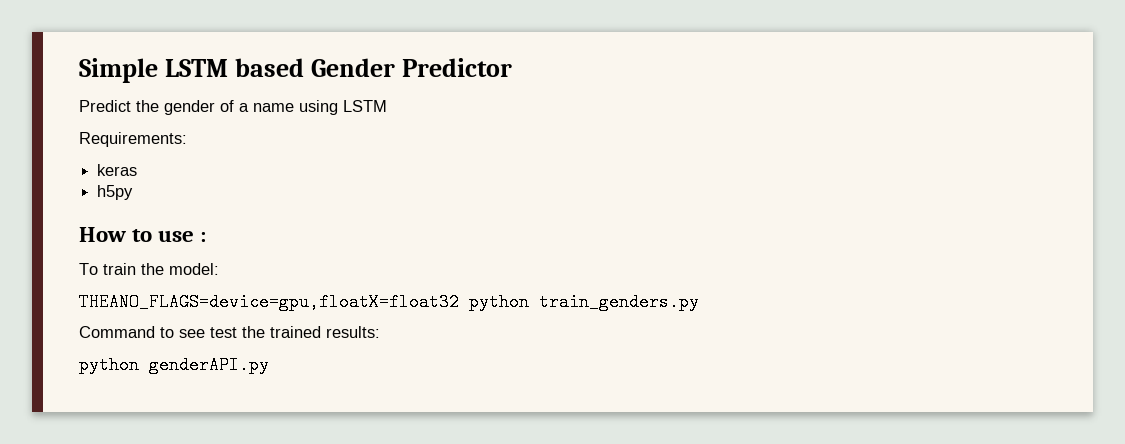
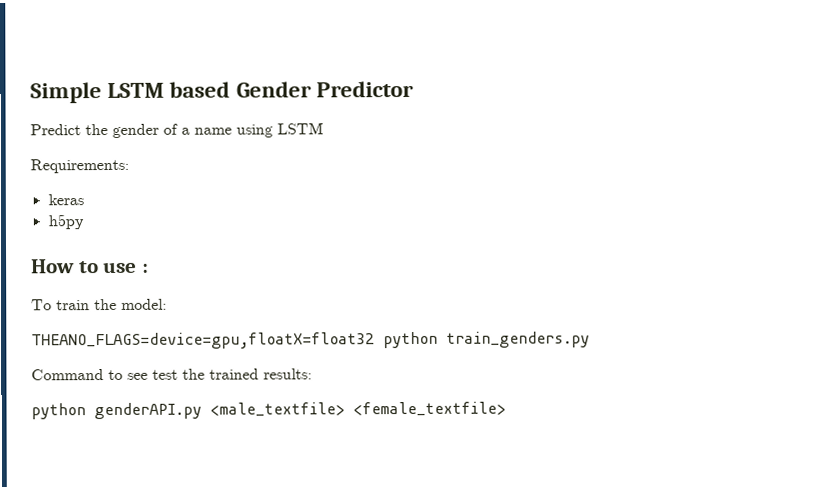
- python genderAPI.py
+ python genderAPI.py <male_textfile> <female_textfile>

